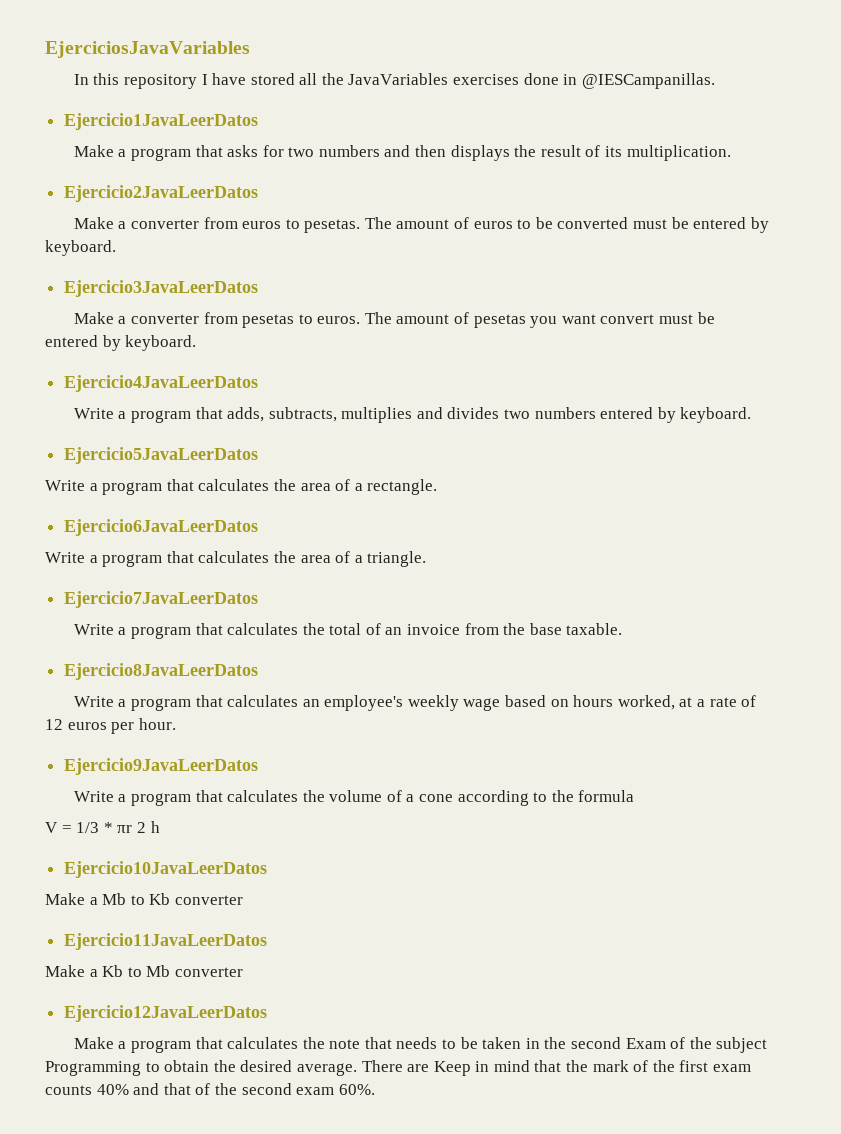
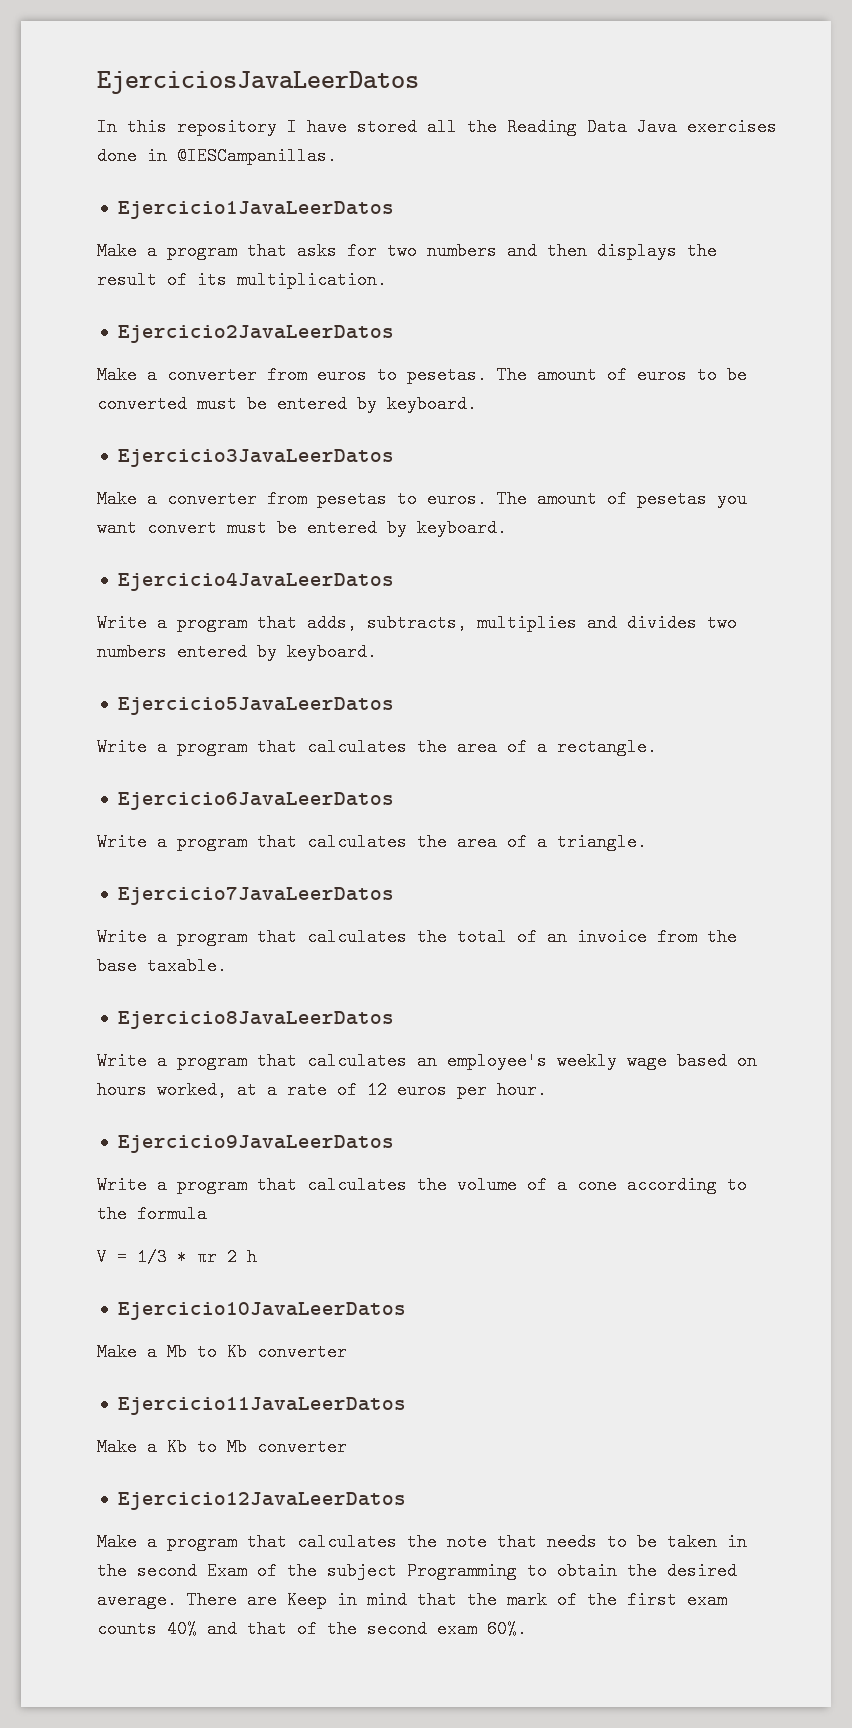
- EjerciciosJavaVariables
+ EjerciciosJavaLeerDatos
- In this repository I have stored all the JavaVariables exercises done in @IESCampanillas.
+ In this repository I have stored all the Reading Data Java exercises done in @IESCampanillas.

